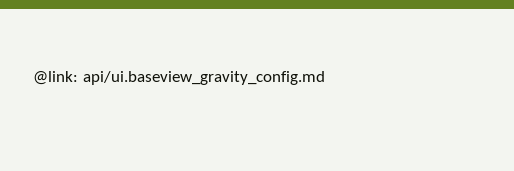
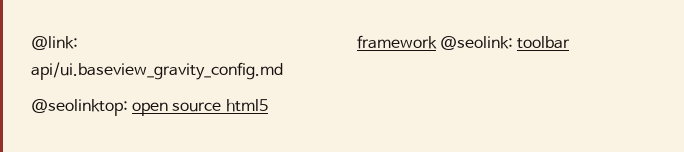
+ @seolinktop: open source html5 framework @seolink: toolbar

